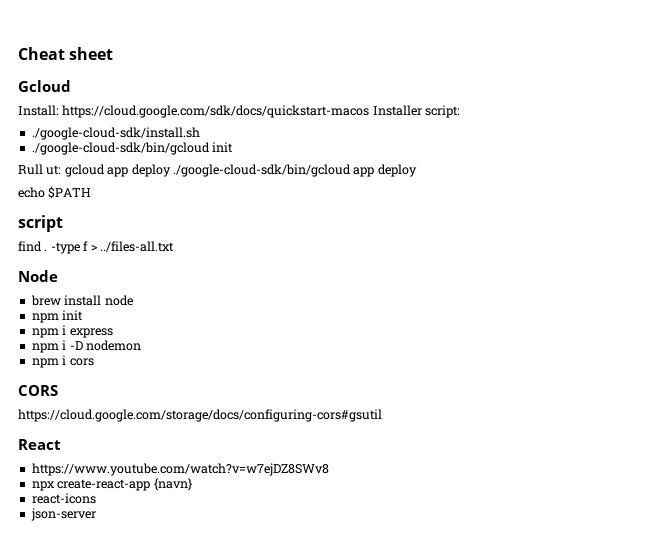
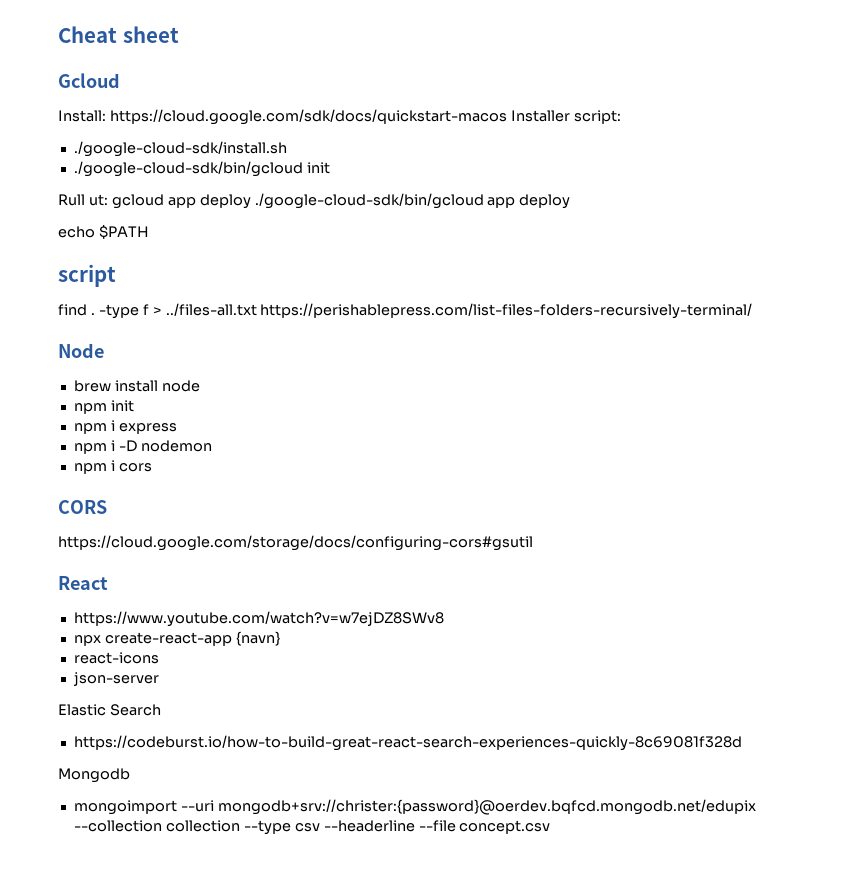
- -type f > ../files-all.txt
+ -type f > ../files-all.txt https://perishablepress.com/list-files-folders-recursively-terminal/
+ Elastic Search
+ https://codeburst.io/how-to-build-great-react-search-experiences-quickly-8c69081f328d
+ Mongodb
+ mongoimport --uri mongodb+srv://christer:{password}@oerdev.bqfcd.mongodb.net/edupix --collection collection --type csv --headerline --file concept.csv

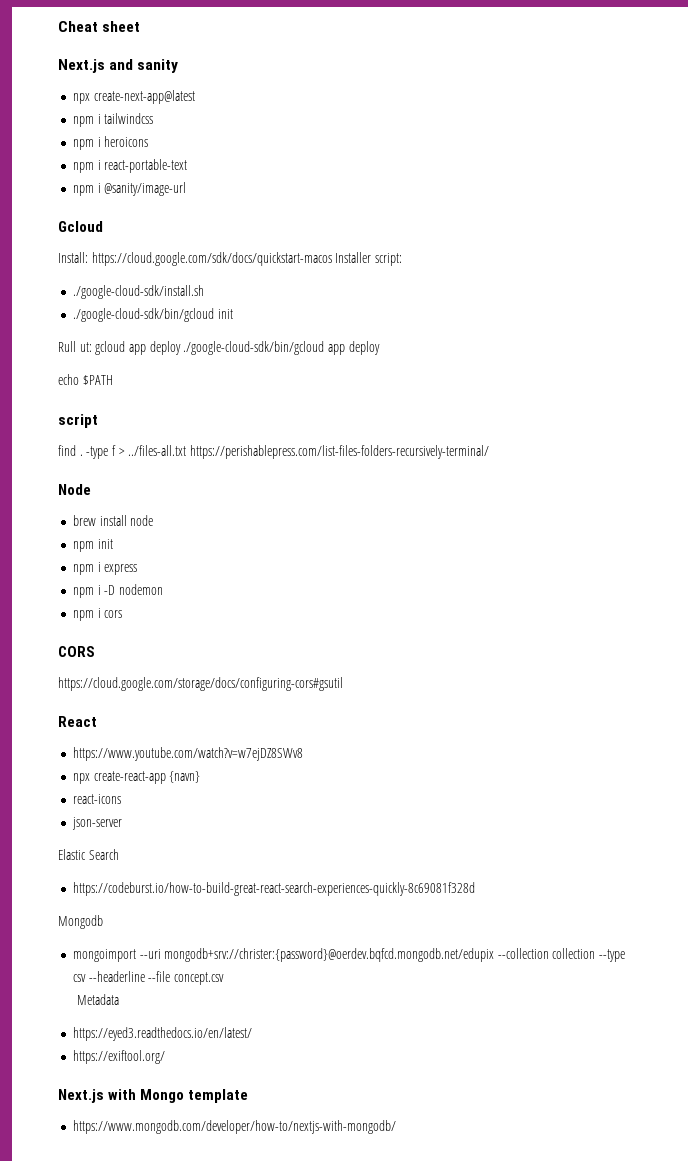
+ Next.js and sanity
+ npx create-next-app@latest
+ npm i tailwindcss
+ npm i heroicons
+ npm i react-portable-text
+ npm i @sanity/image-url
+ Metadata
+ https://eyed3.readthedocs.io/en/latest/
+ https://exiftool.org/
+ Next.js with Mongo template
+ https://www.mongodb.com/developer/how-to/nextjs-with-mongodb/

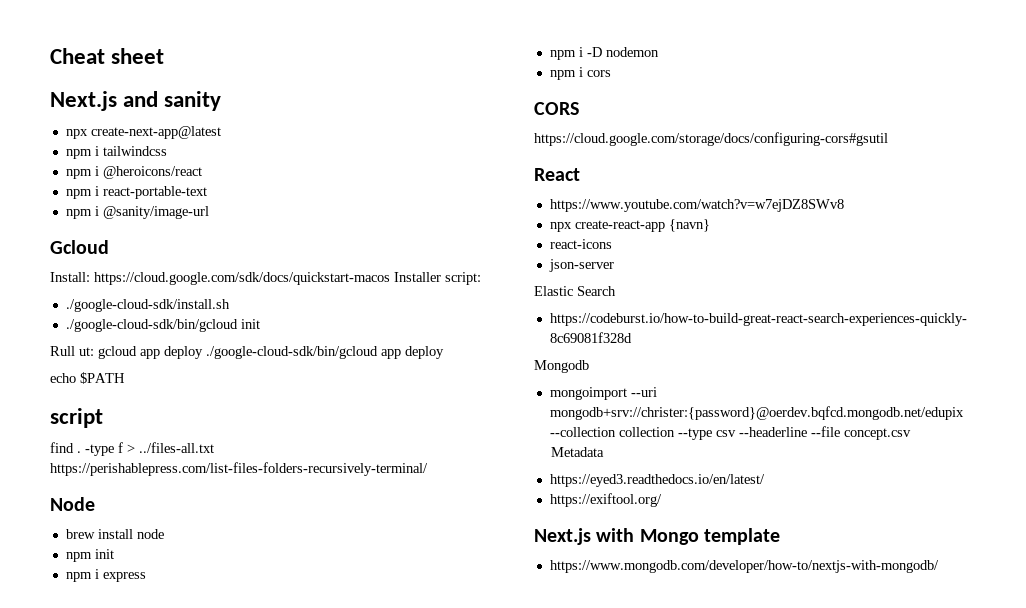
- npm i heroicons
+ npm i @heroicons/react

